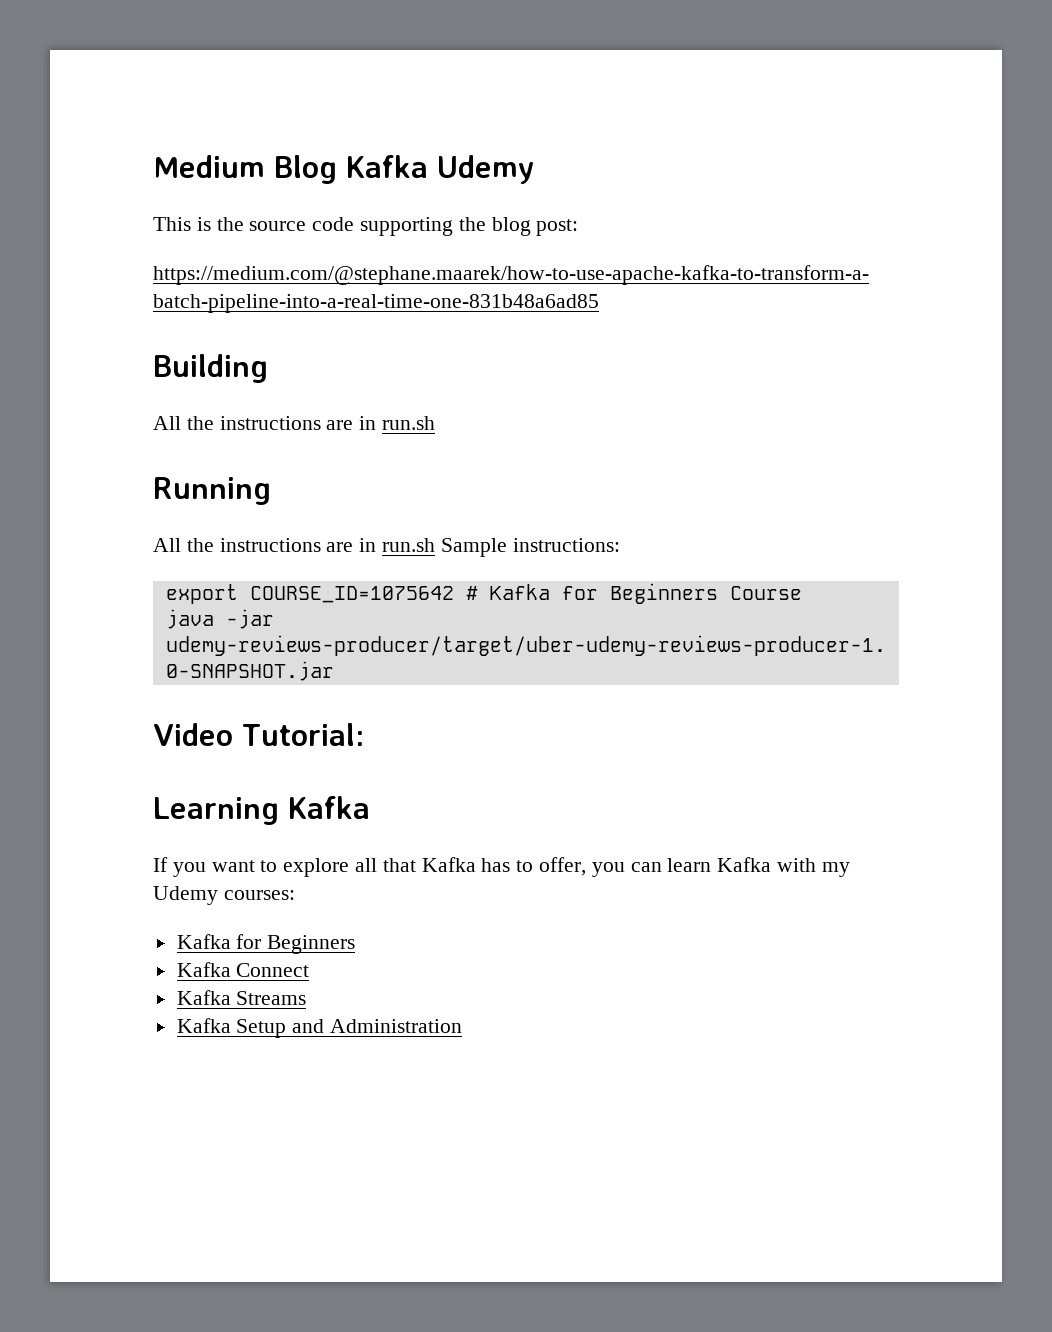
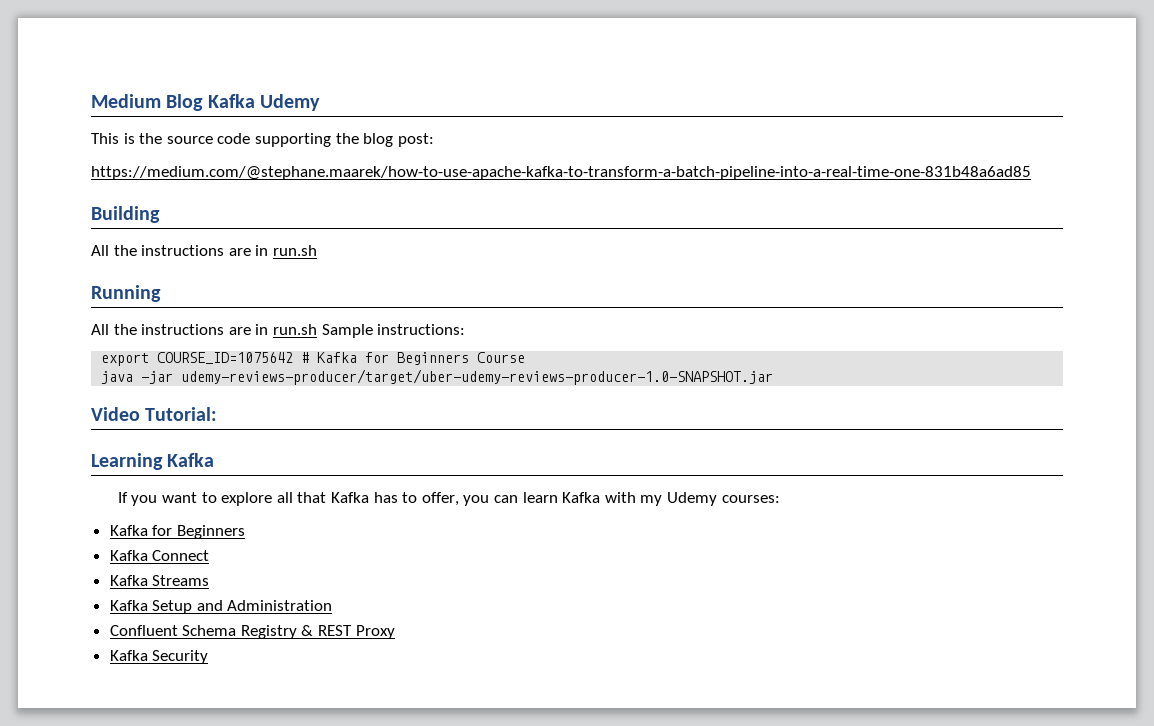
+ Confluent Schema Registry & REST Proxy
+ Kafka Security

